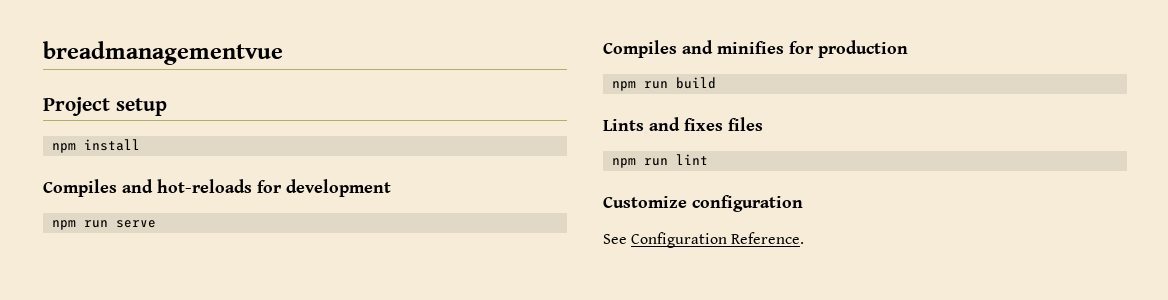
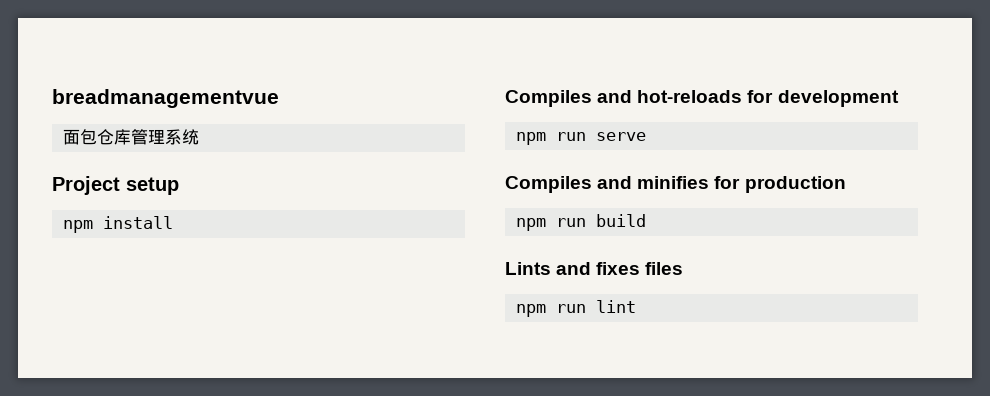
+ 面包仓库管理系统
- Customize configuration
- See Configuration Reference.

